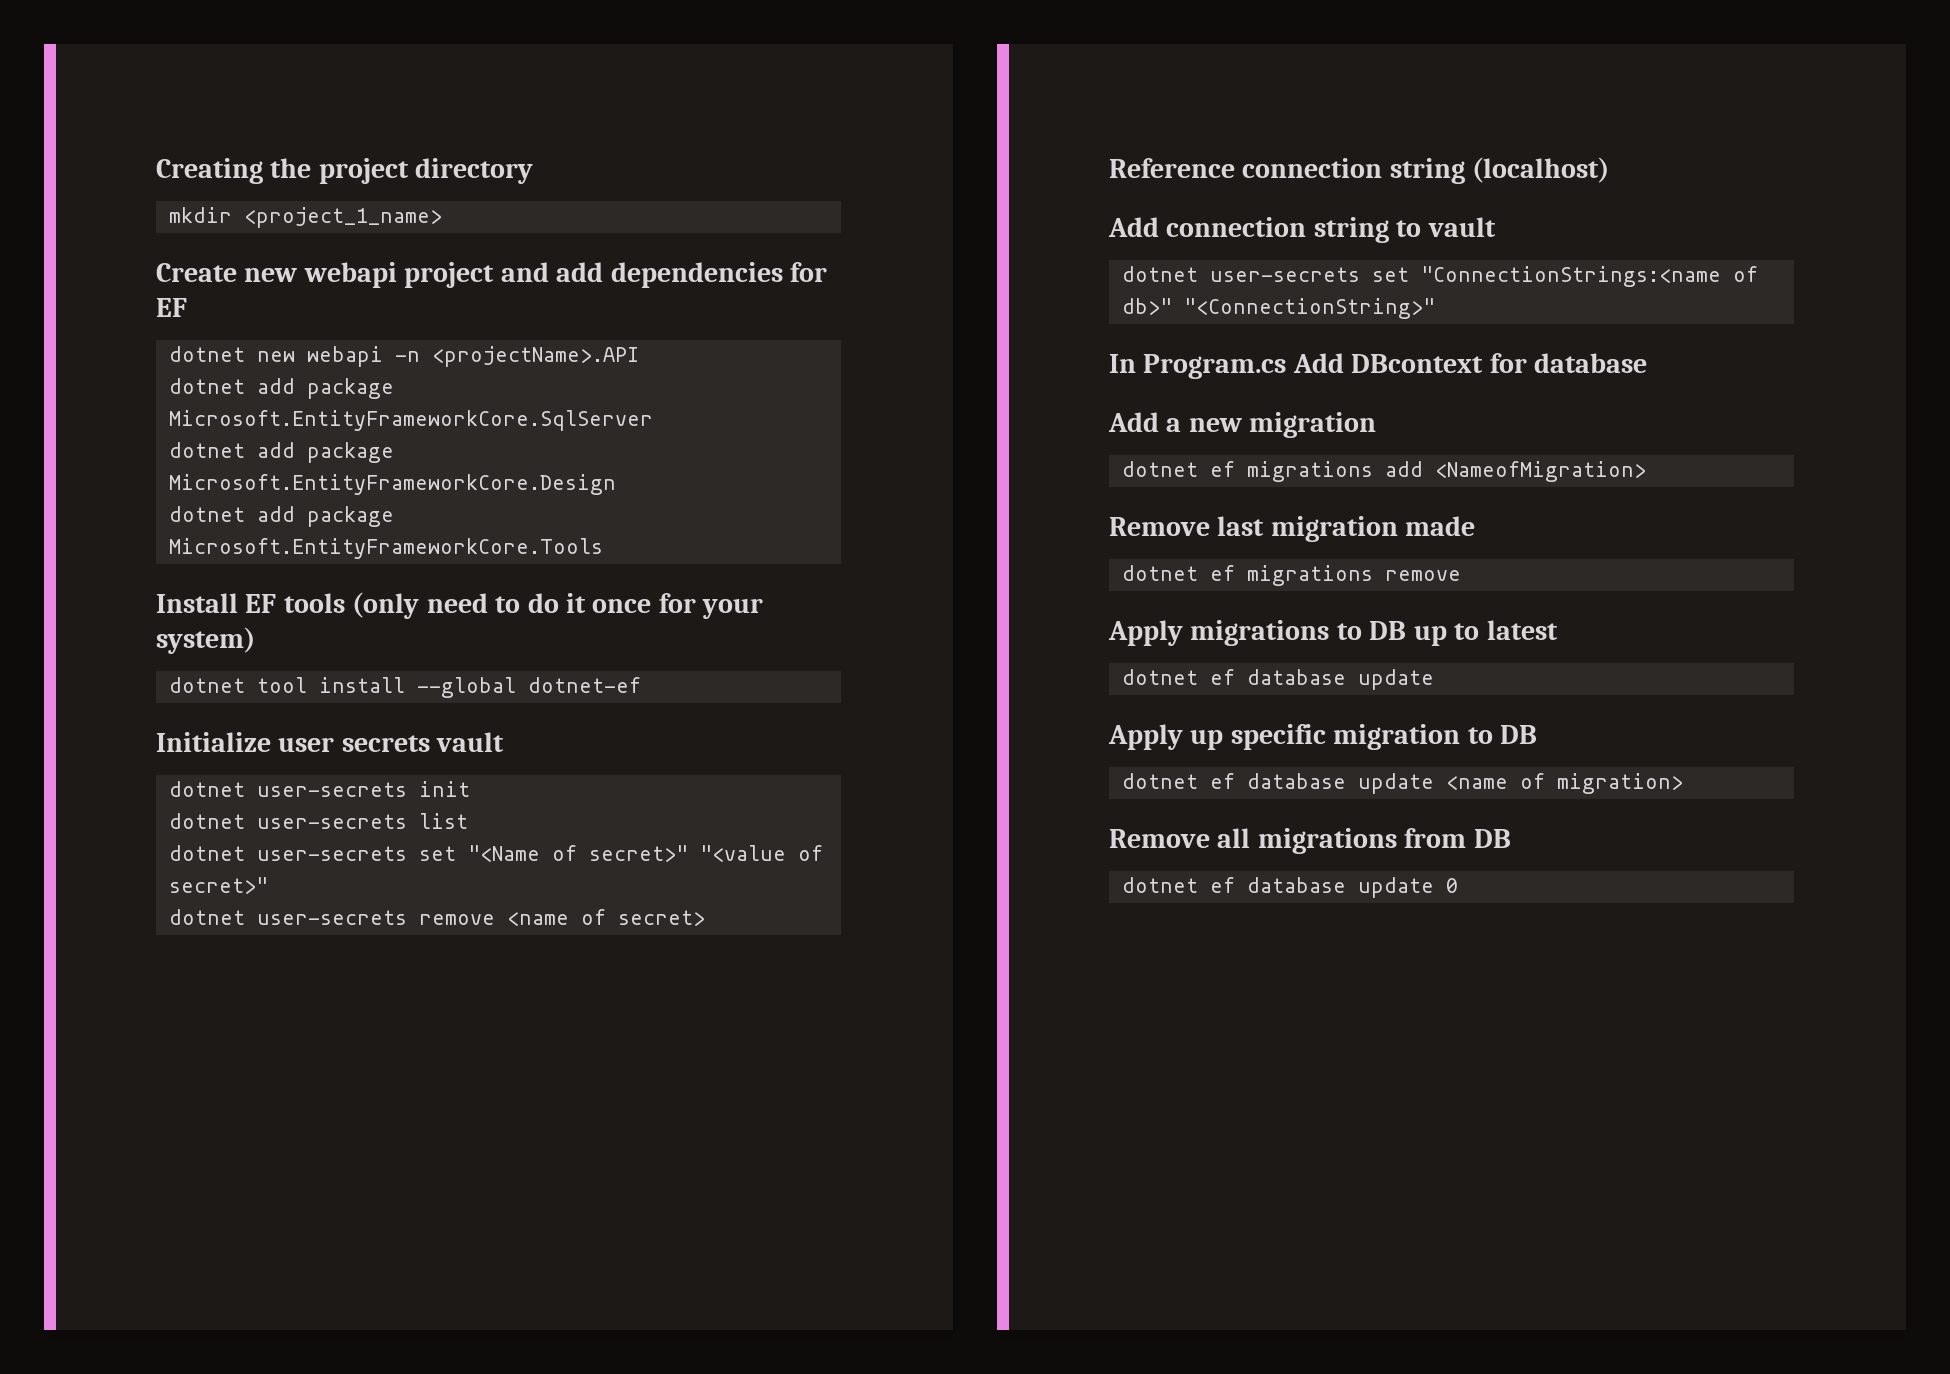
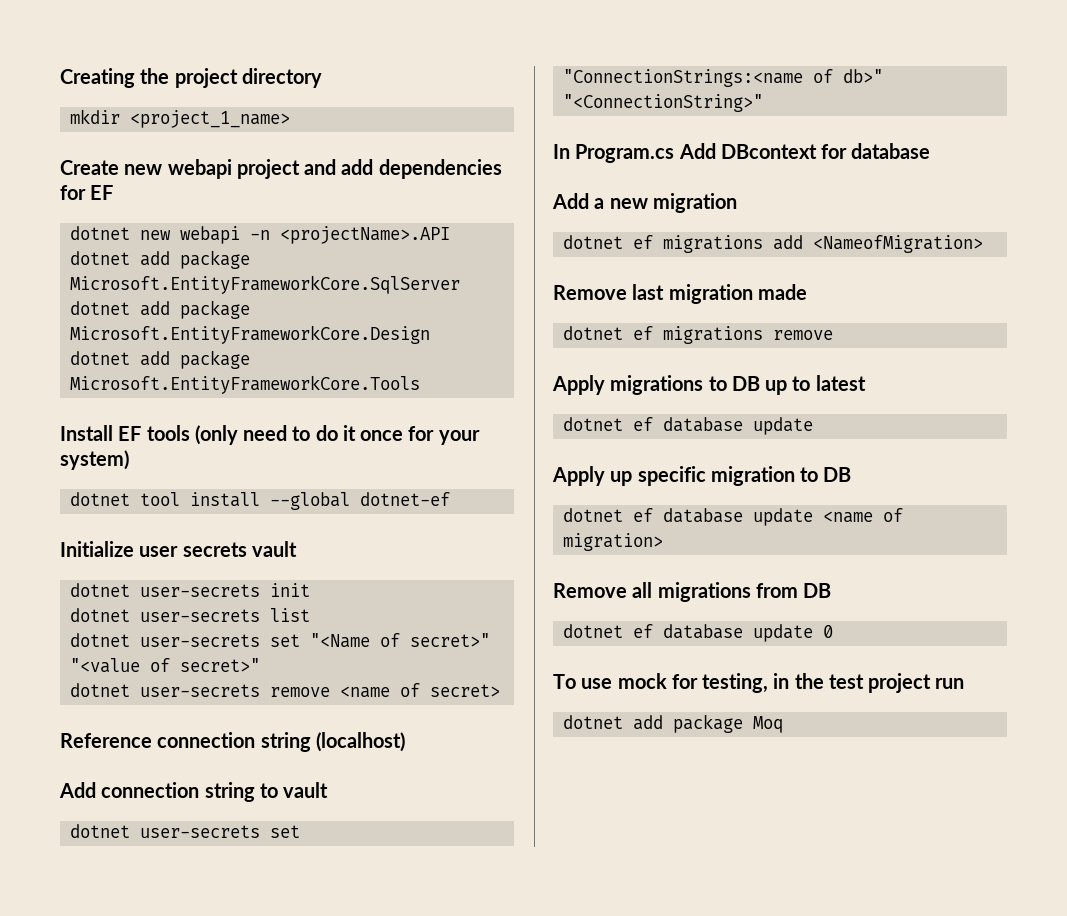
+ To use mock for testing, in the test project run
+ dotnet add package Moq

